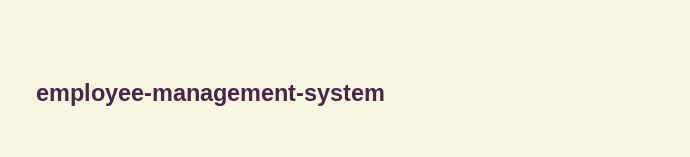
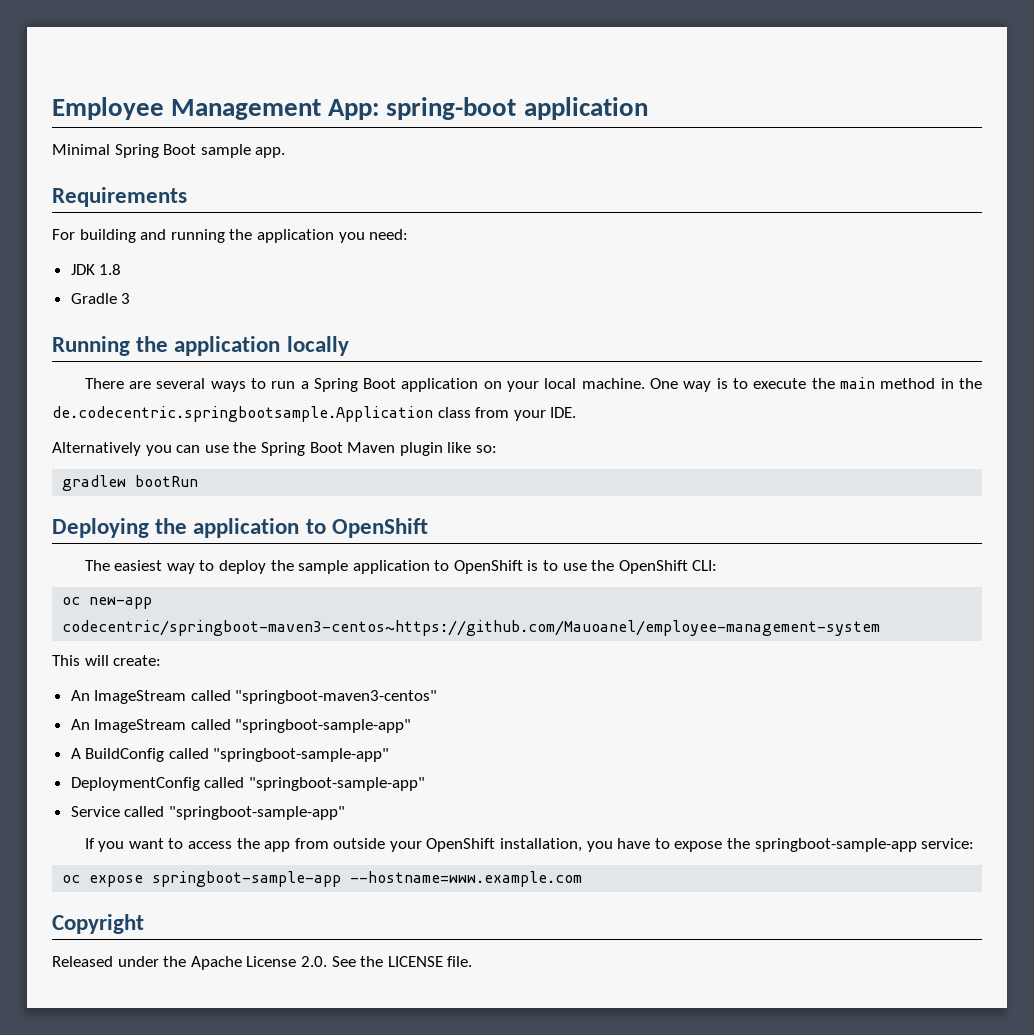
- employee-management-system
+ Employee Management App: spring-boot application
+ Minimal Spring Boot sample app.
+ Requirements
+ For building and running the application you need:
+ JDK 1.8
+ Gradle 3
+ Running the application locally
+ There are several ways to run a Spring Boot application on your local machine. One way is to execute the main method in the de.codecentric.springbootsample.Application class from your IDE.
+ Alternatively you can use the Spring Boot Maven plugin like so:
+ gradlew bootRun
+ Deploying the application to OpenShift
+ The easiest way to deploy the sample application to OpenShift is to use the OpenShift CLI:
+ oc new-app codecentric/springboot-maven3-centos~https://github.com/Mauoanel/employee-management-system
+ This will create:
+ An ImageStream called "springboot-maven3-centos"
+ An ImageStream called "springboot-sample-app"
+ A BuildConfig called "springboot-sample-app"
+ DeploymentConfig called "springboot-sample-app"
+ Service called "springboot-sample-app"
+ If you want to access the app from outside your OpenShift installation, you have to expose the springboot-sample-app service:
+ oc expose springboot-sample-app --hostname=www.example.com
+ Copyright
+ Released under the Apache License 2.0. See the LICENSE file.

